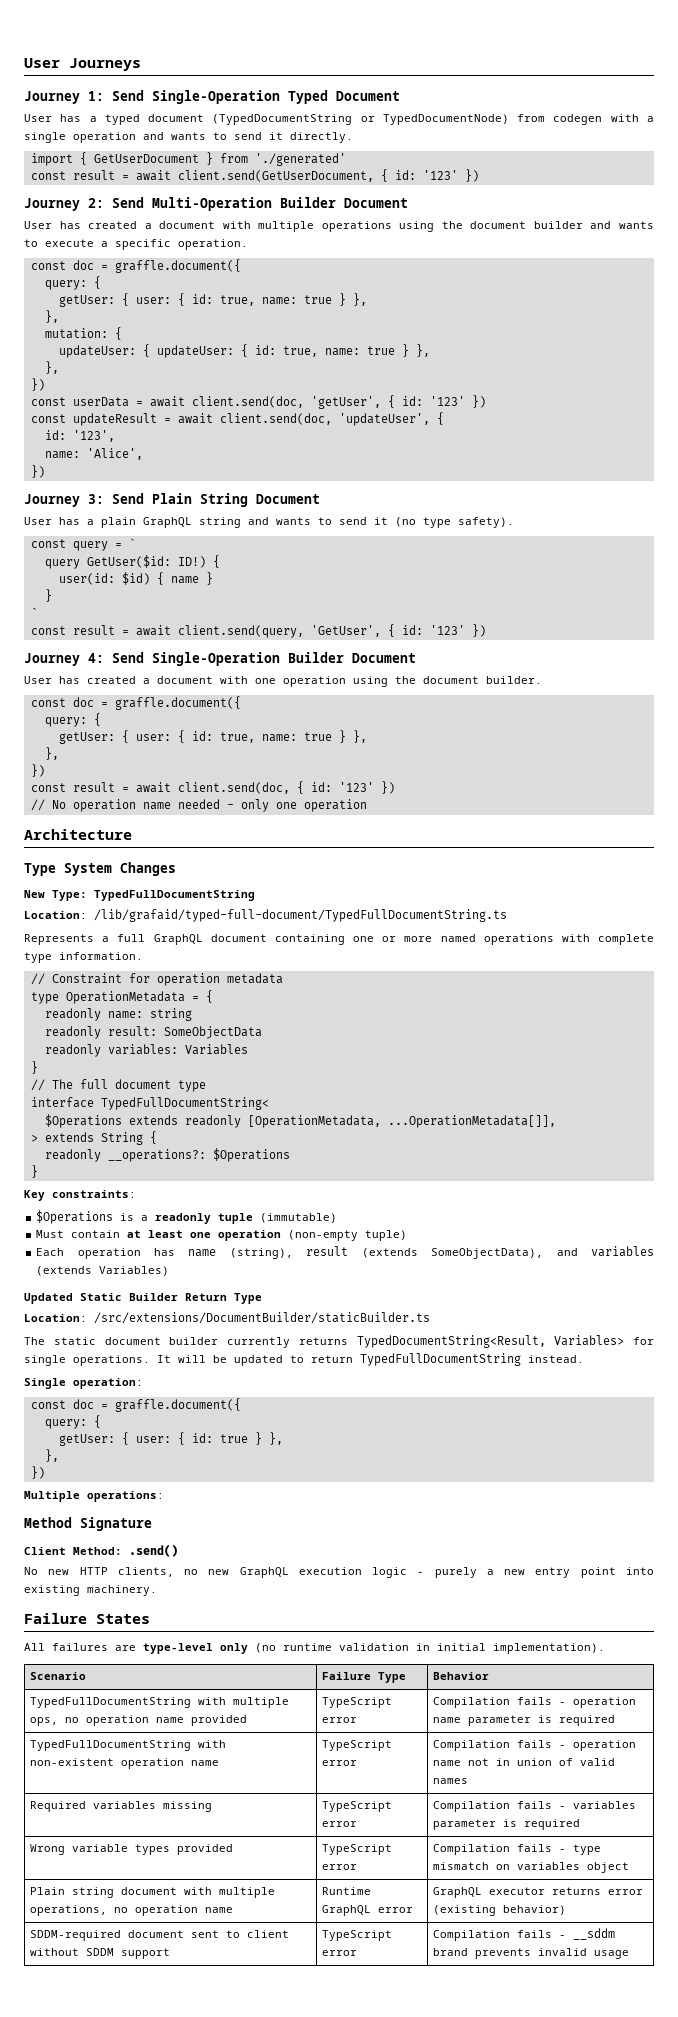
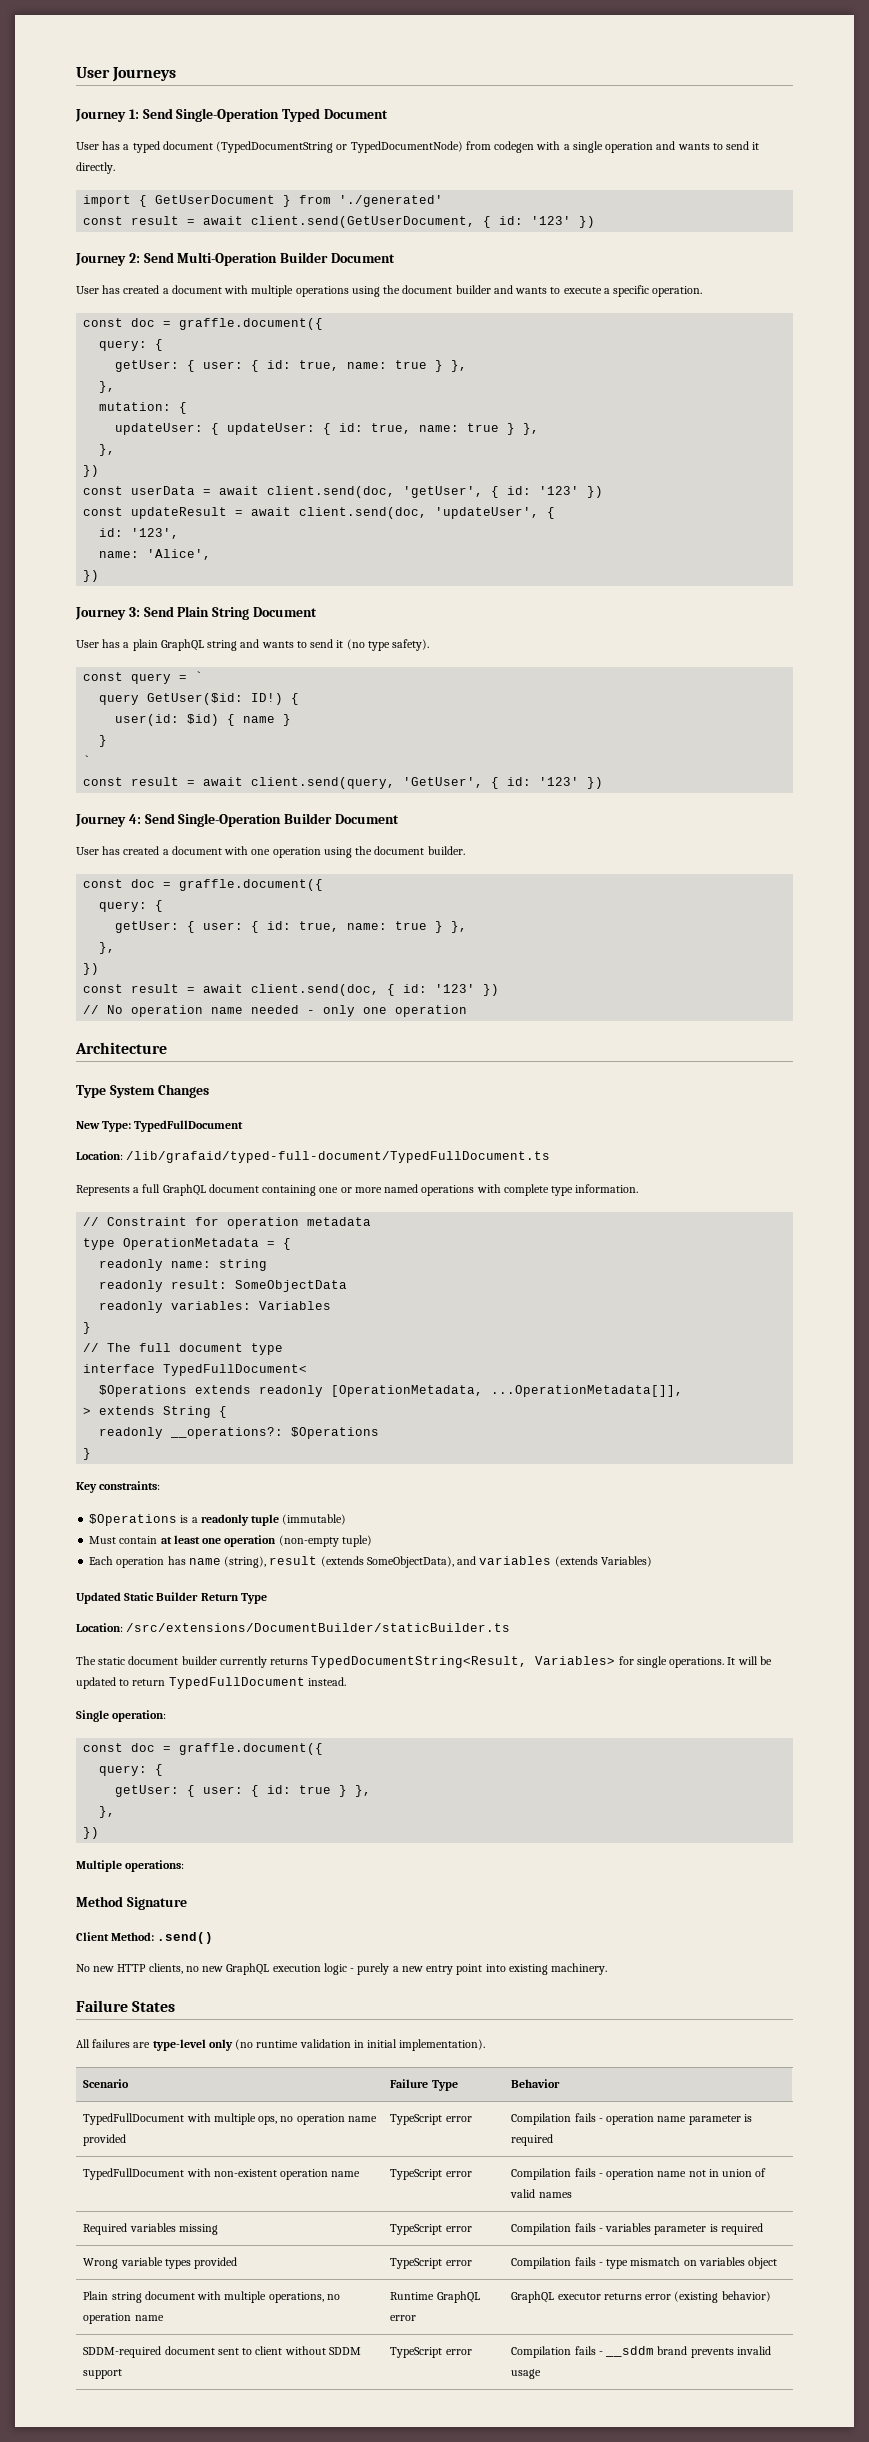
- New Type: TypedFullDocumentString
- Location: /lib/grafaid/typed-full-document/TypedFullDocumentString.ts
+ New Type: TypedFullDocument
+ Location: /lib/grafaid/typed-full-document/TypedFullDocument.ts
- interface TypedFullDocumentString<
+ interface TypedFullDocument<
- It will be updated to return TypedFullDocumentString instead.
+ It will be updated to return TypedFullDocument instead.
- TypedFullDocumentString with multiple ops, no operation name provided | TypeScript error | Compilation fails - operation name parameter is required
+ TypedFullDocument with multiple ops, no operation name provided | TypeScript error | Compilation fails - operation name parameter is required
- TypedFullDocumentString with non-existent operation name | TypeScript error | Compilation fails - operation name not in union of valid names
+ TypedFullDocument with non-existent operation name | TypeScript error | Compilation fails - operation name not in union of valid names

